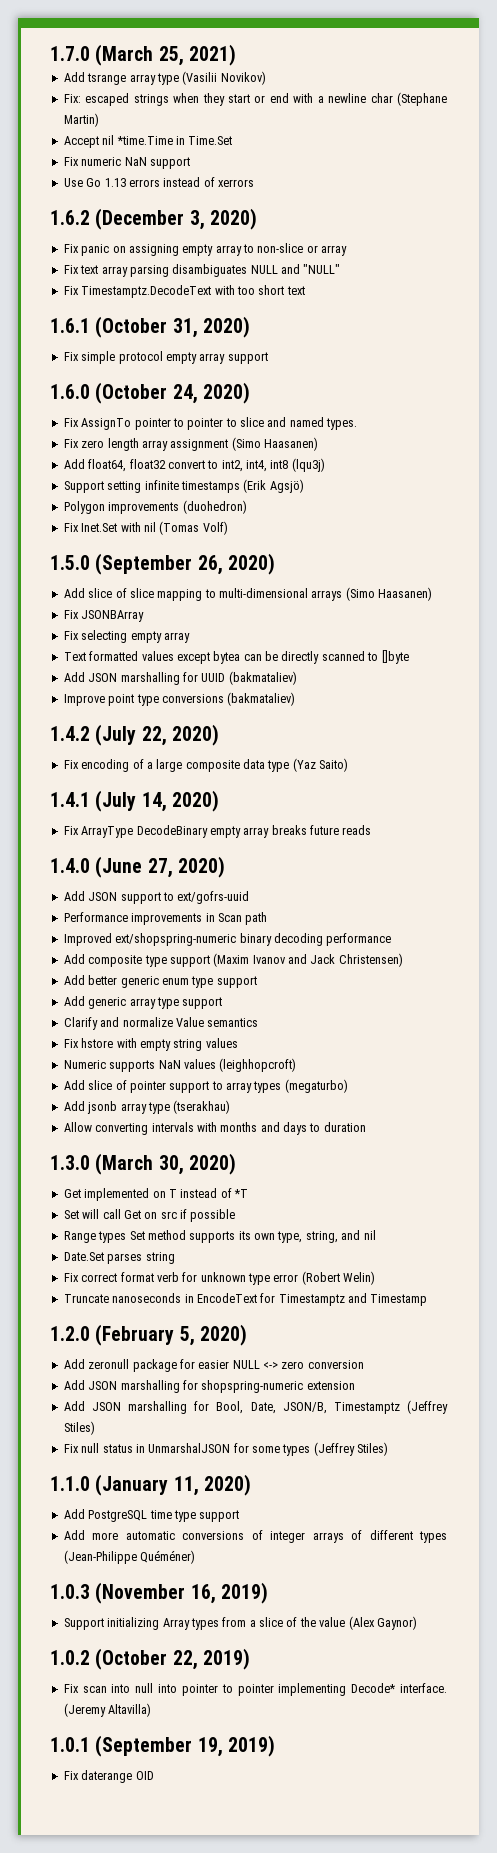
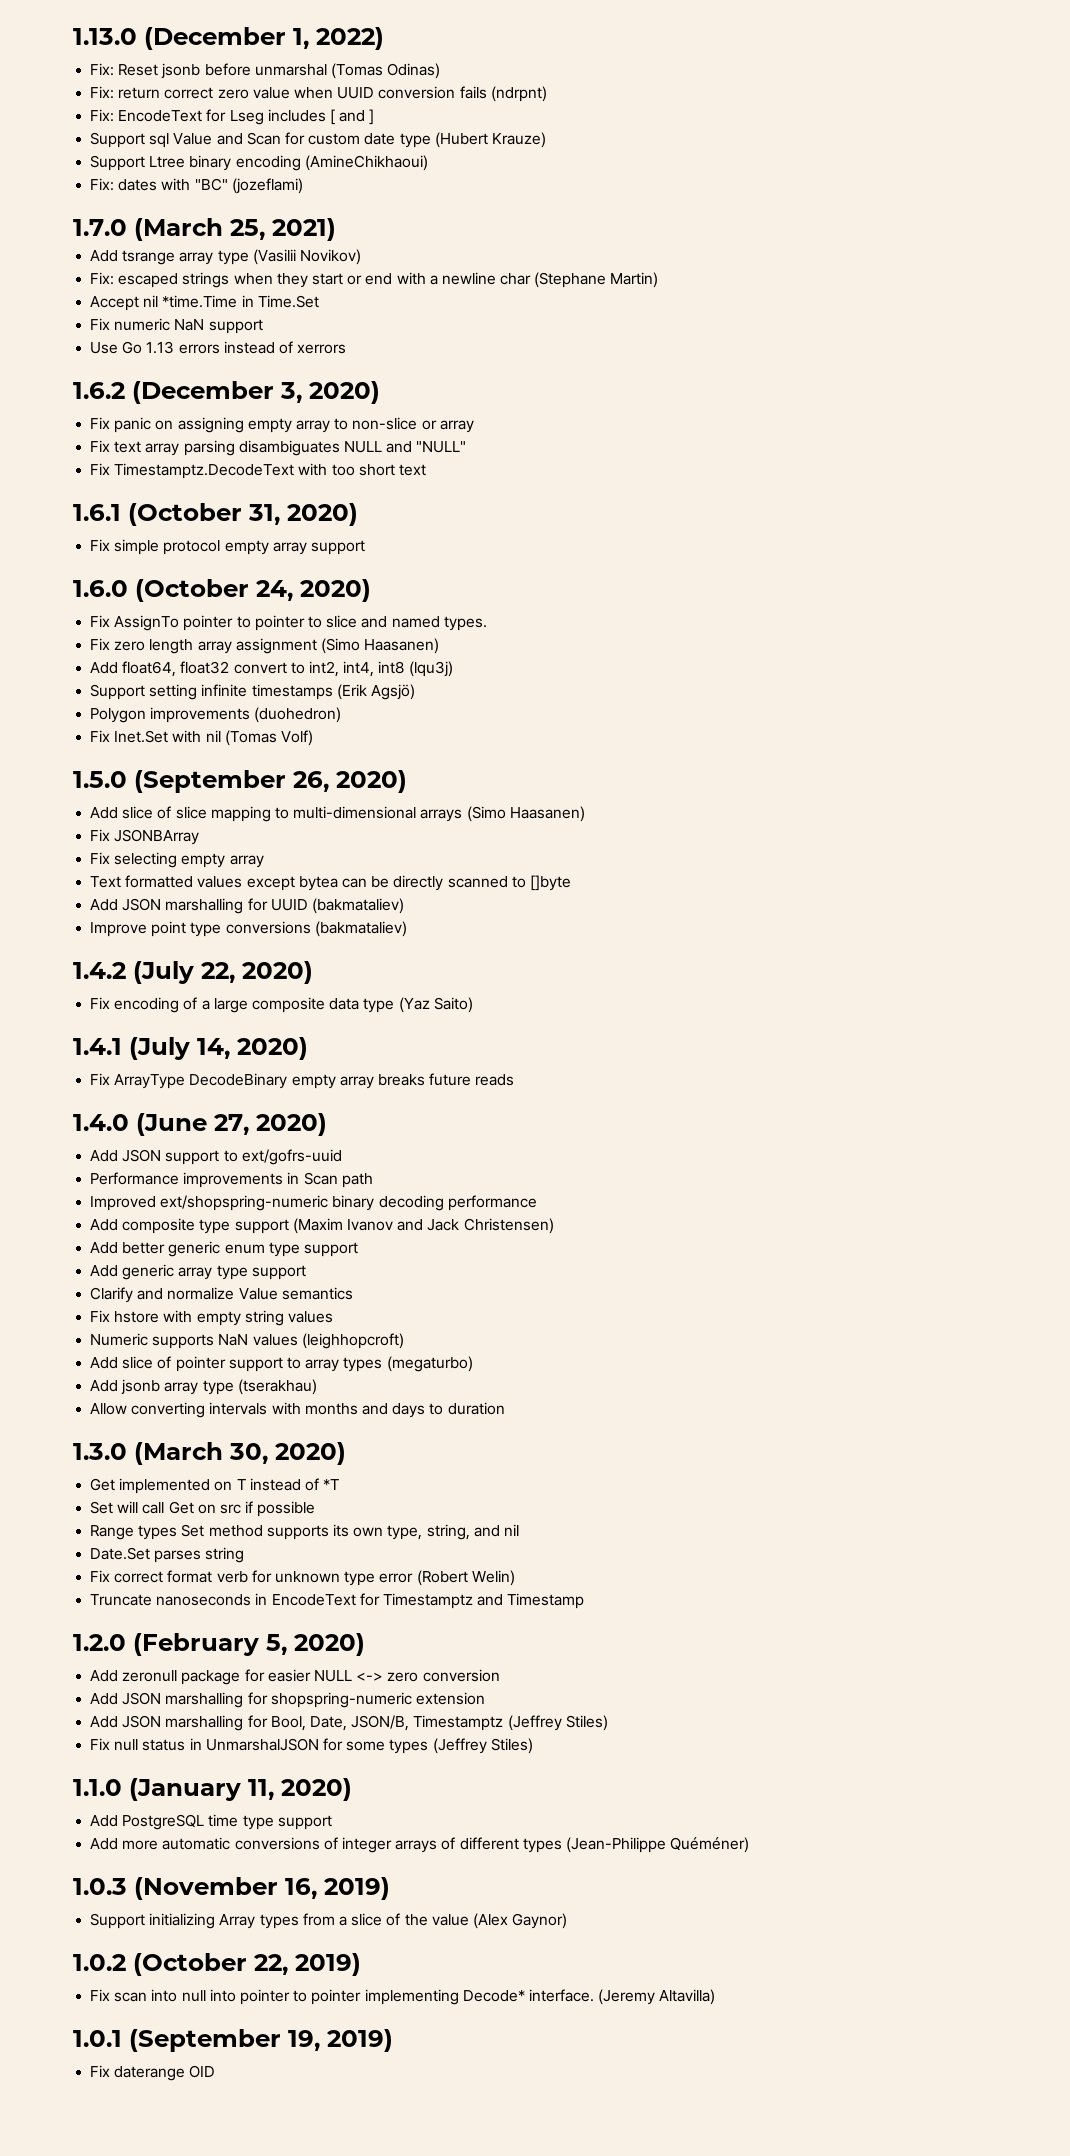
+ 1.13.0 (December 1, 2022)
+ Fix: Reset jsonb before unmarshal (Tomas Odinas)
+ Fix: return correct zero value when UUID conversion fails (ndrpnt)
+ Fix: EncodeText for Lseg includes [ and ]
+ Support sql Value and Scan for custom date type (Hubert Krauze)
+ Support Ltree binary encoding (AmineChikhaoui)
+ Fix: dates with "BC" (jozeflami)

